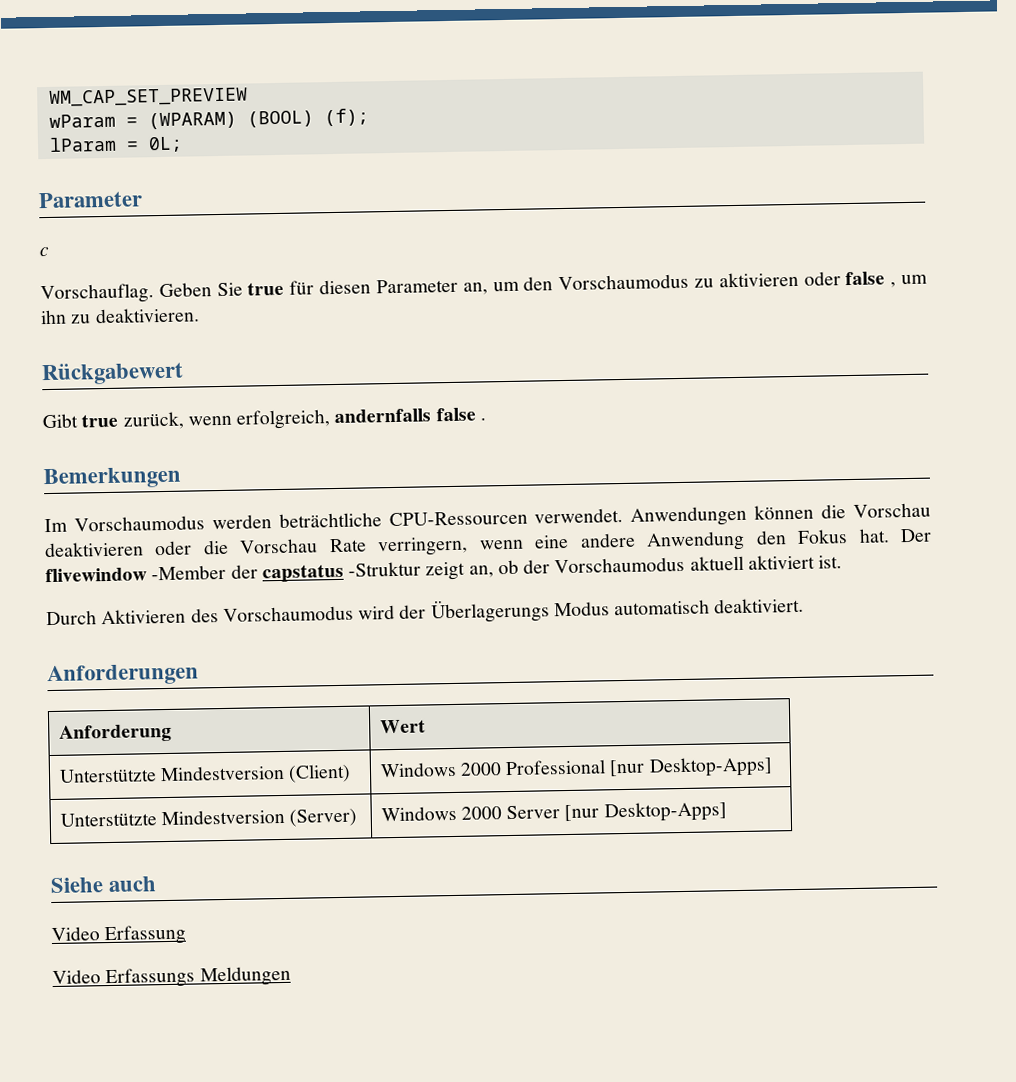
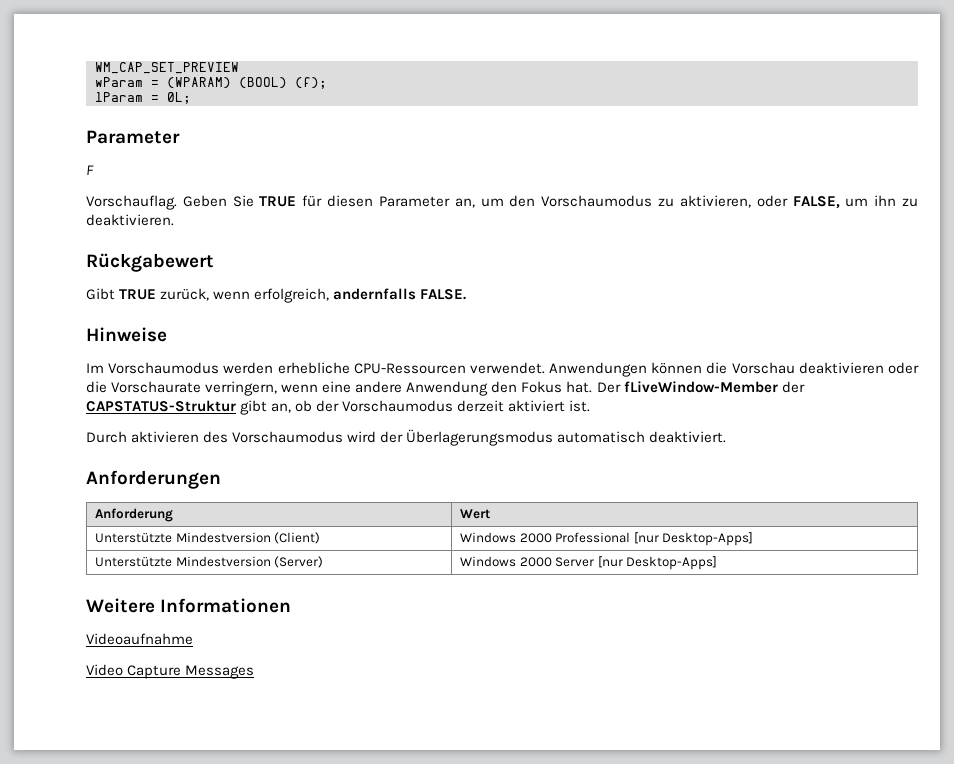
- c
+ F
- Geben Sie true für diesen Parameter an, um den Vorschaumodus zu aktivieren oder false , um ihn zu deaktivieren.
+ Geben Sie TRUE für diesen Parameter an, um den Vorschaumodus zu aktivieren, oder FALSE, um ihn zu deaktivieren.
- Gibt true zurück, wenn erfolgreich, andernfalls false .
- Bemerkungen
+ Gibt TRUE zurück, wenn erfolgreich, andernfalls FALSE.
+ Hinweise
- Im Vorschaumodus werden beträchtliche CPU-Ressourcen verwendet.
+ Im Vorschaumodus werden erhebliche CPU-Ressourcen verwendet.
- Anwendungen können die Vorschau deaktivieren oder die Vorschau Rate verringern, wenn eine andere Anwendung den Fokus hat.
+ Anwendungen können die Vorschau deaktivieren oder die Vorschaurate verringern, wenn eine andere Anwendung den Fokus hat.
- Der flivewindow -Member der capstatus -Struktur zeigt an, ob der Vorschaumodus aktuell aktiviert ist.
+ Der fLiveWindow-Member der CAPSTATUS-Struktur gibt an, ob der Vorschaumodus derzeit aktiviert ist.
- Durch Aktivieren des Vorschaumodus wird der Überlagerungs Modus automatisch deaktiviert.
+ Durch aktivieren des Vorschaumodus wird der Überlagerungsmodus automatisch deaktiviert.
- Siehe auch
- Video Erfassung
- Video Erfassungs Meldungen
+ Weitere Informationen
+ Videoaufnahme
+ Video Capture Messages

